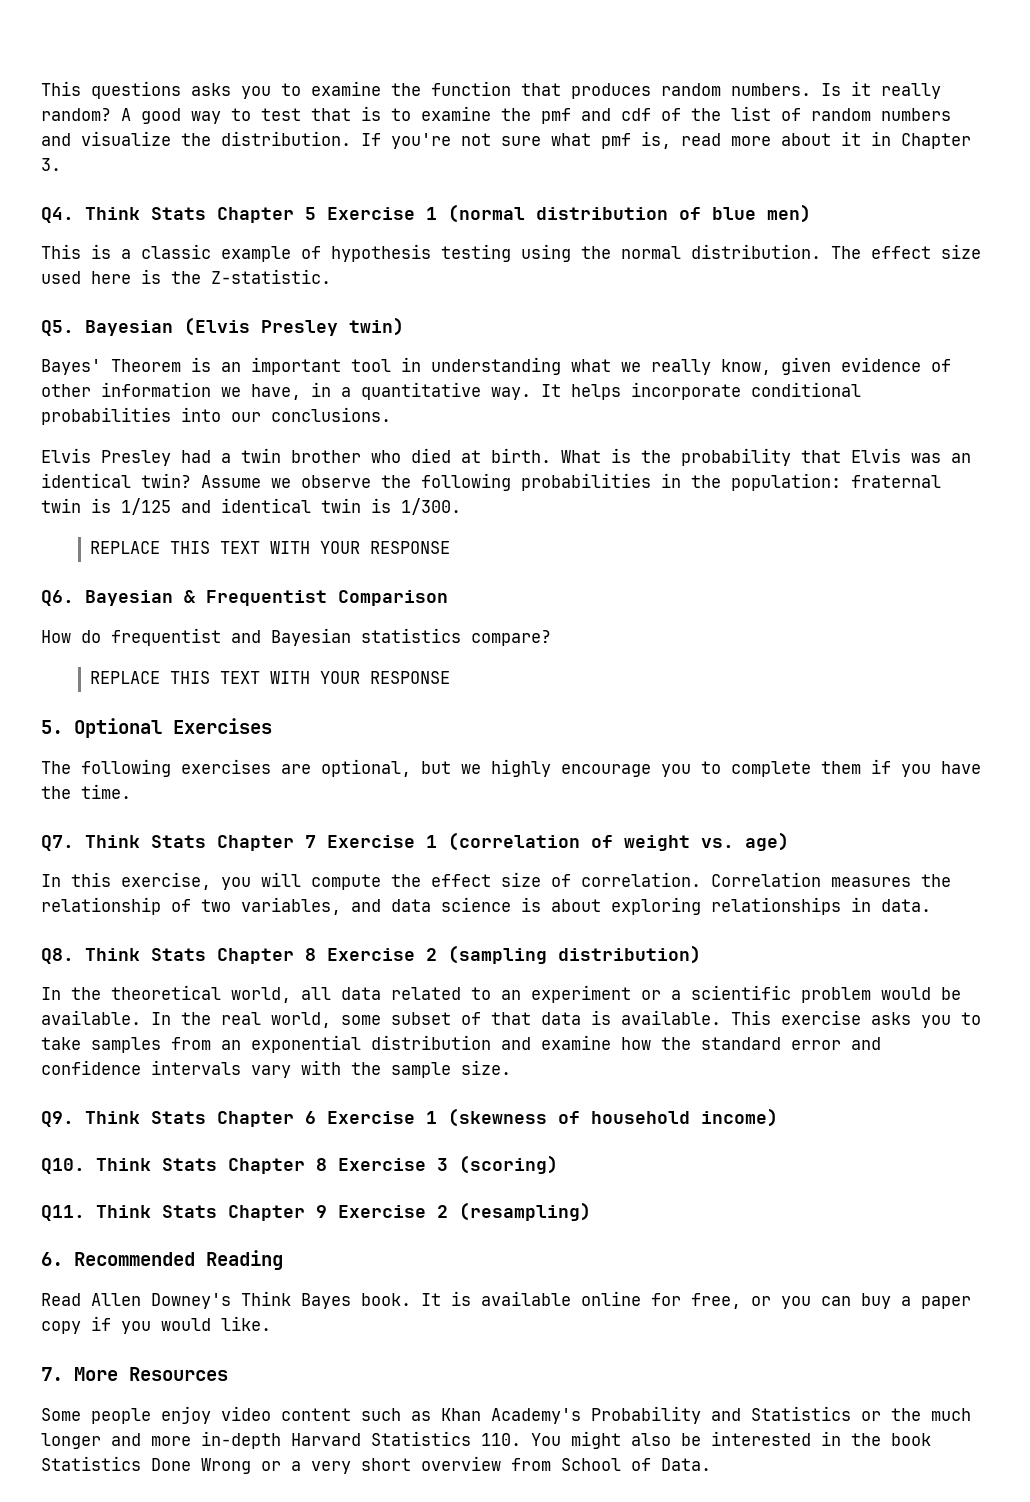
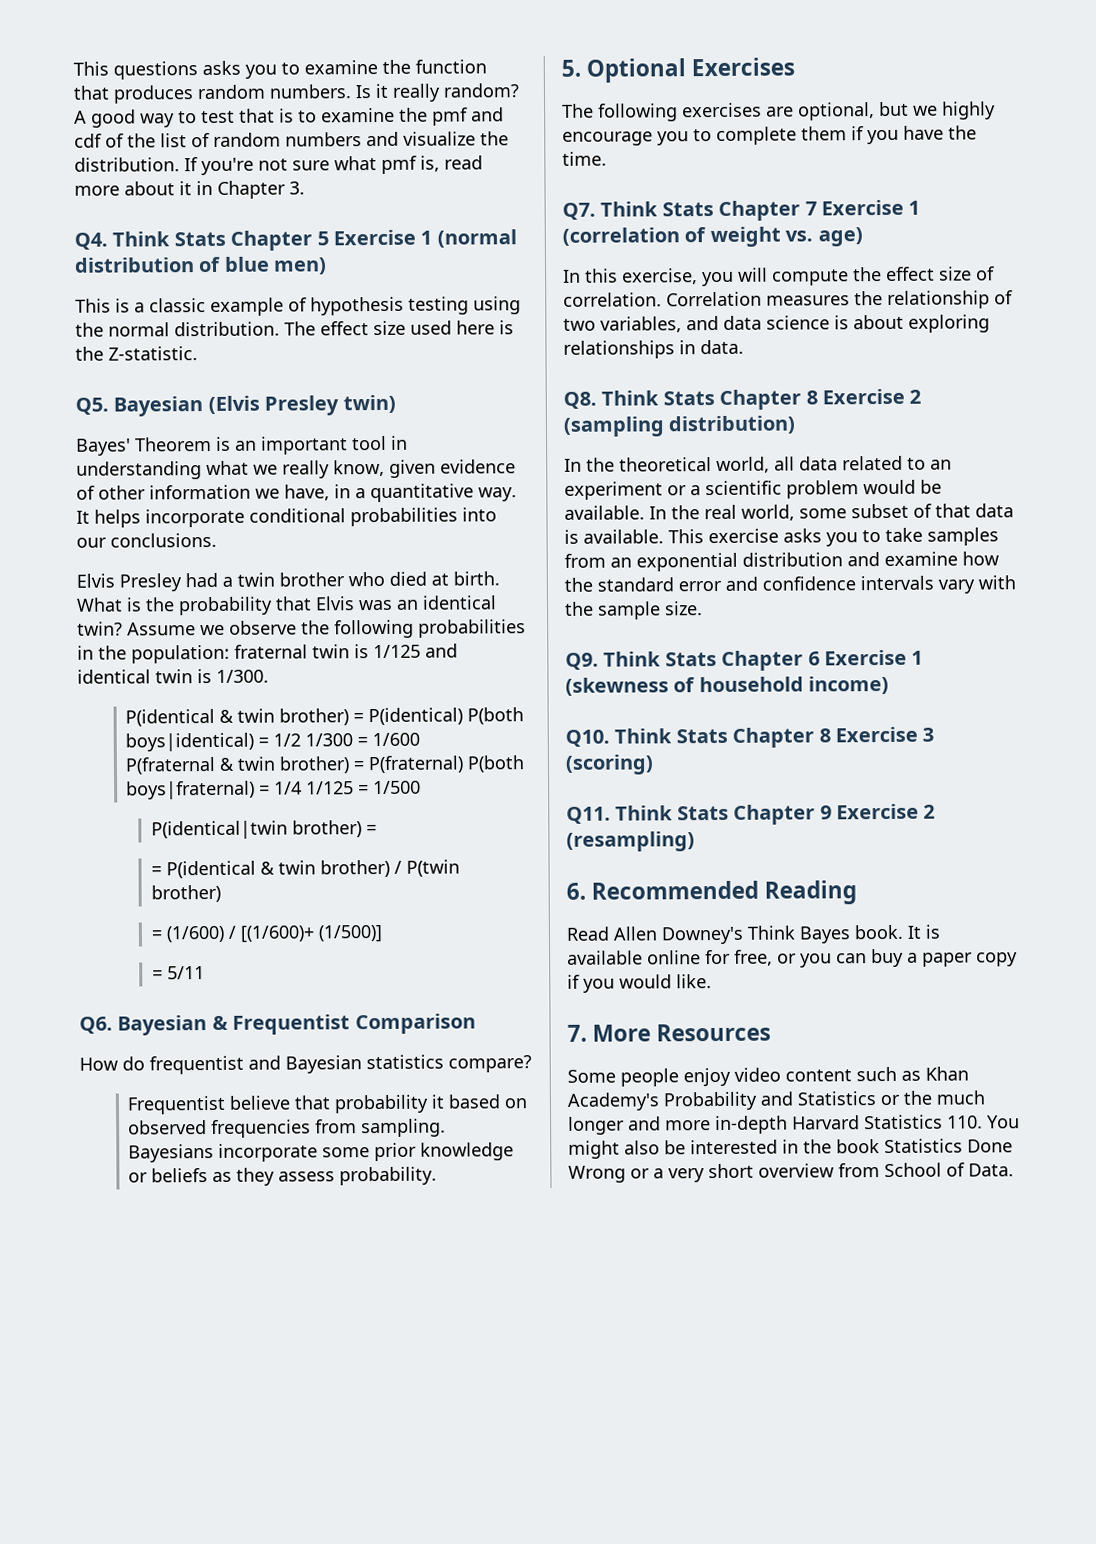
  Assume we observe the following probabilities in the population: fraternal twin is 1/125 and identical twin is 1/300.
- REPLACE THIS TEXT WITH YOUR RESPONSE
+ P(identical & twin brother) = P(identical) P(both boys|identical) = 1/2 1/300 = 1/600
+ P(fraternal & twin brother) = P(fraternal) P(both boys|fraternal) = 1/4 1/125 = 1/500
+ P(identical|twin brother) =
+ = P(identical & twin brother) / P(twin brother)
+ = (1/600) / [(1/600)+ (1/500)]
+ = 5/11
  How do frequentist and Bayesian statistics compare?
- REPLACE THIS TEXT WITH YOUR RESPONSE
+ Frequentist believe that probability it based on observed frequencies from sampling. Bayesians incorporate some prior knowledge or beliefs as they assess probability.

